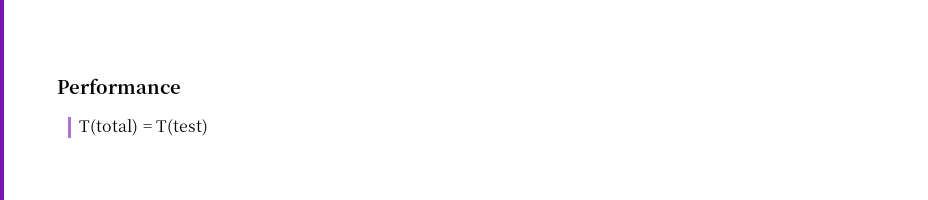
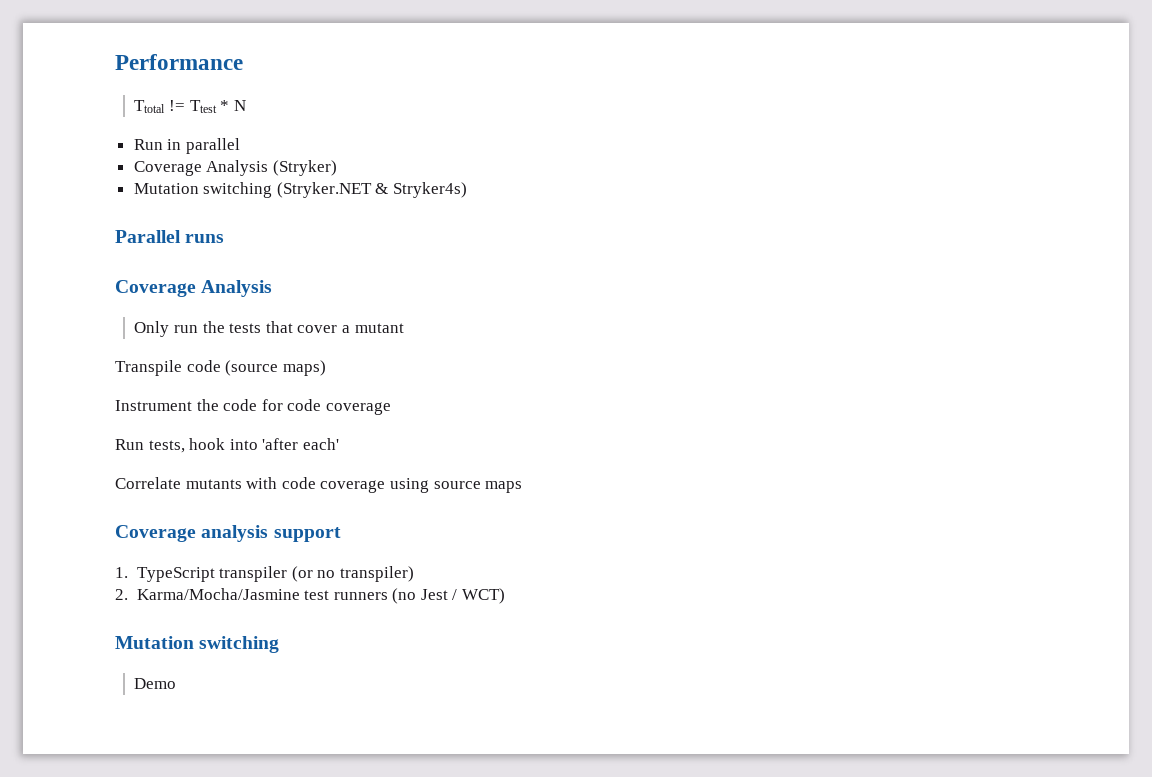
- T(total) = T(test)
+ Ttotal != Ttest * N
+ Run in parallel
+ Coverage Analysis (Stryker)
+ Mutation switching (Stryker.NET & Stryker4s)
+ Parallel runs
+ Coverage Analysis
+ Only run the tests that cover a mutant
+ Transpile code (source maps)
+ Instrument the code for code coverage
+ Run tests, hook into 'after each'
+ Correlate mutants with code coverage using source maps
+ Coverage analysis support
+ 1. TypeScript transpiler (or no transpiler)
+ 2. Karma/Mocha/Jasmine test runners (no Jest / WCT)
+ Mutation switching
+ Demo

